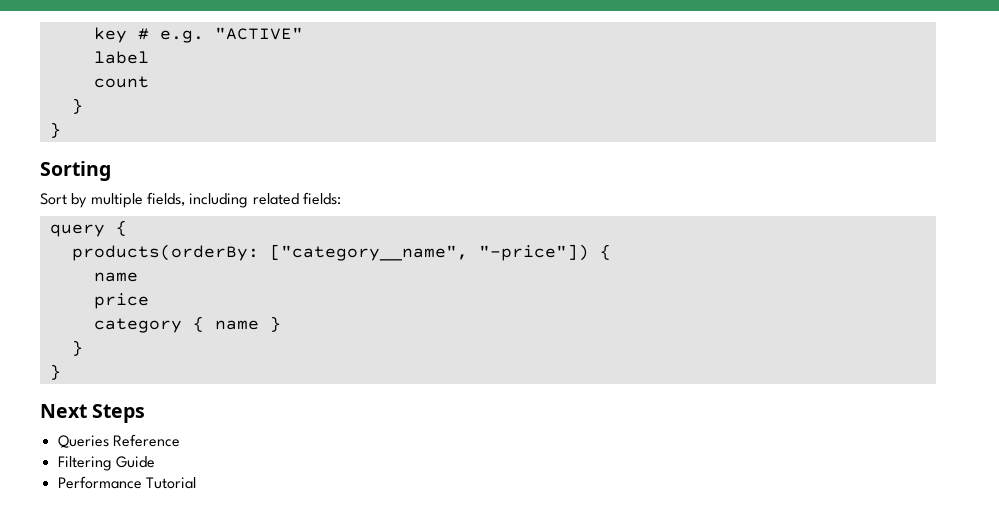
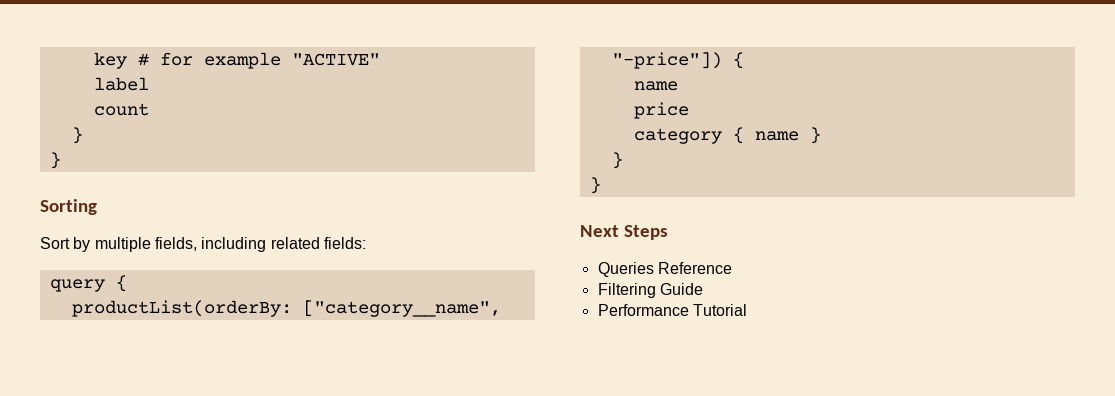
- key # e.g. "ACTIVE"
+ key # for example "ACTIVE"
- products(orderBy: ["category__name", "-price"]) {
+ productList(orderBy: ["category__name", "-price"]) {

